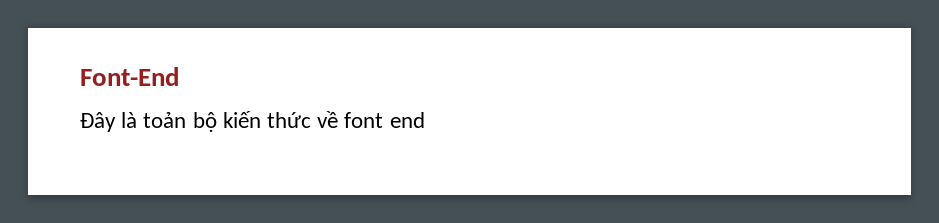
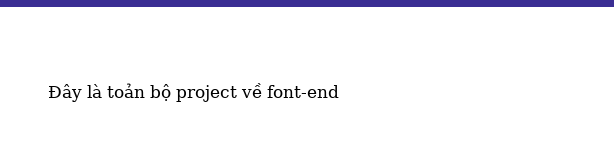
- Font-End
- Đây là toản bộ kiến thức về font end
+ Đây là toản bộ project về font-end

